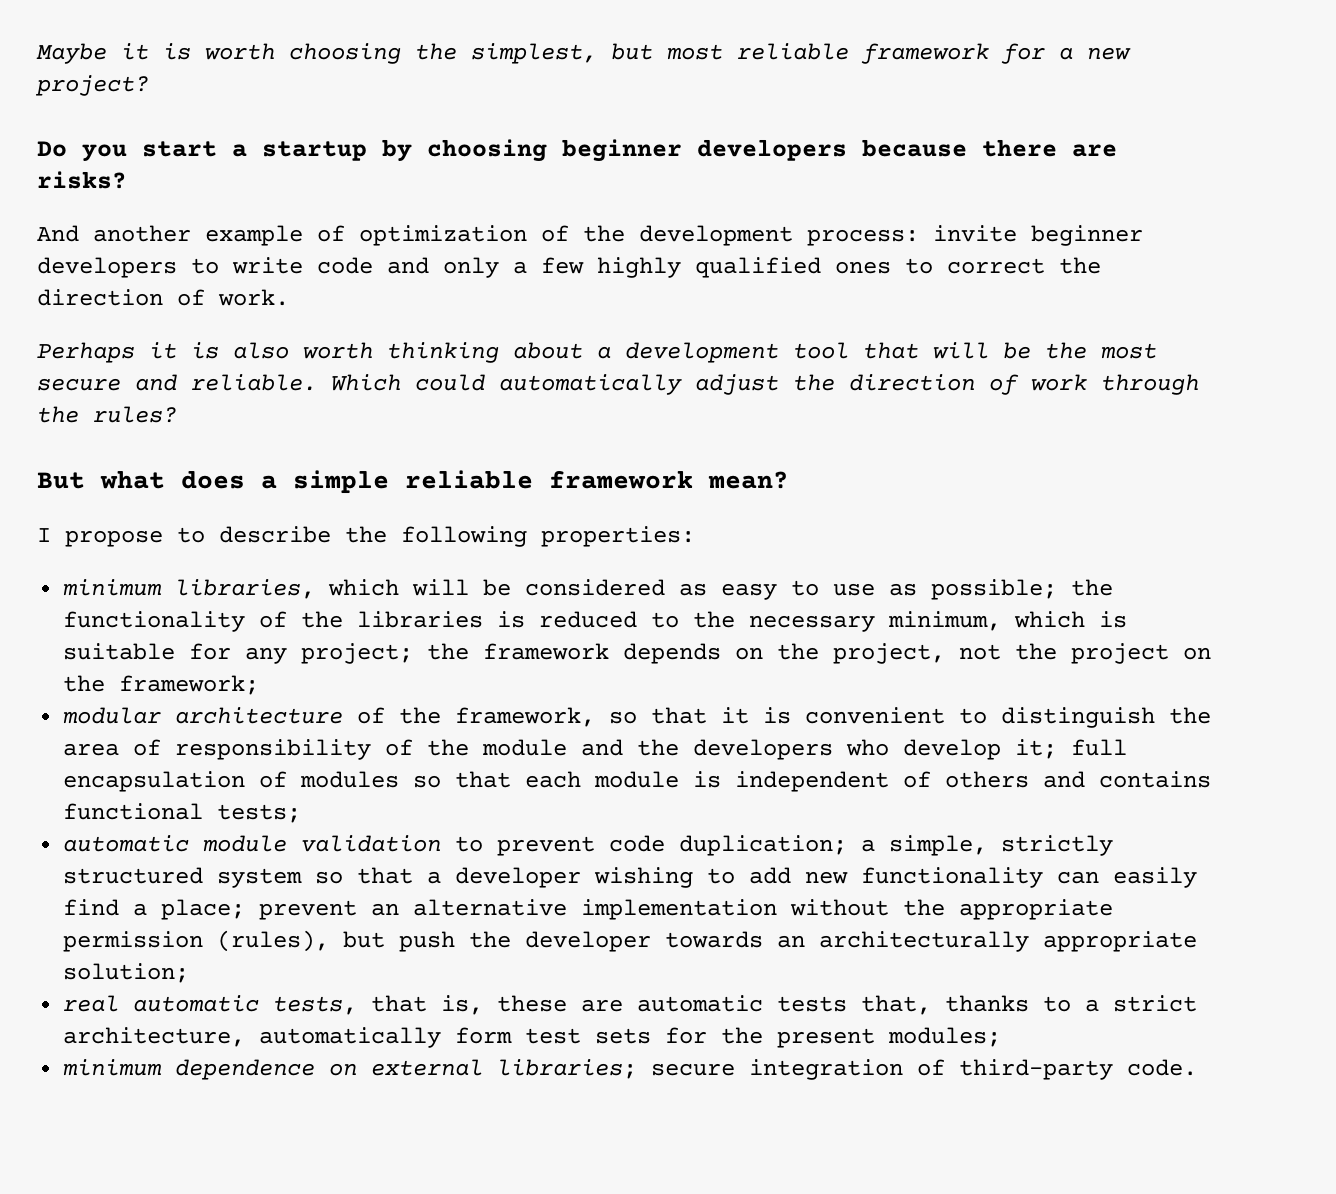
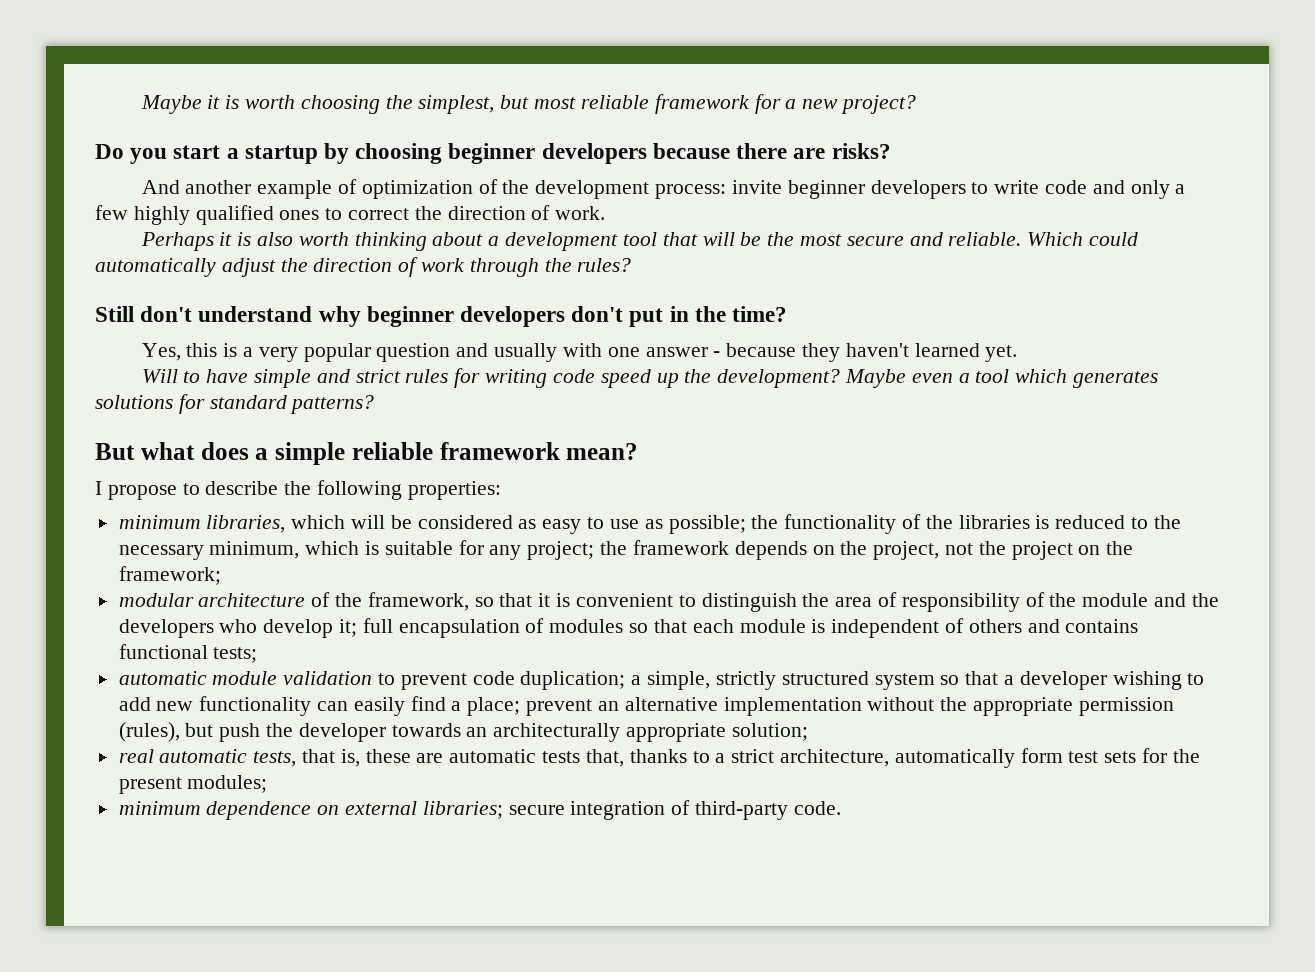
+ Still don't understand why beginner developers don't put in the time?
+ Yes, this is a very popular question and usually with one answer - because they haven't learned yet.
+ Will to have simple and strict rules for writing code speed up the development? Maybe even a tool which generates solutions for standard patterns?

